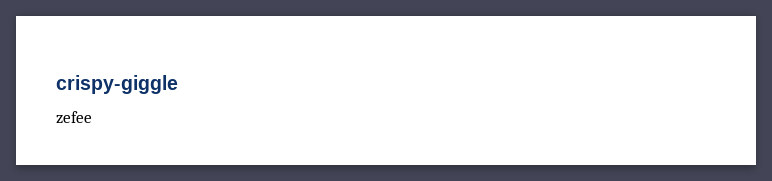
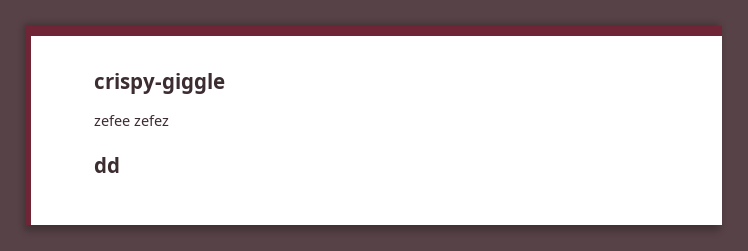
- zefee
+ zefee zefez
+ dd

